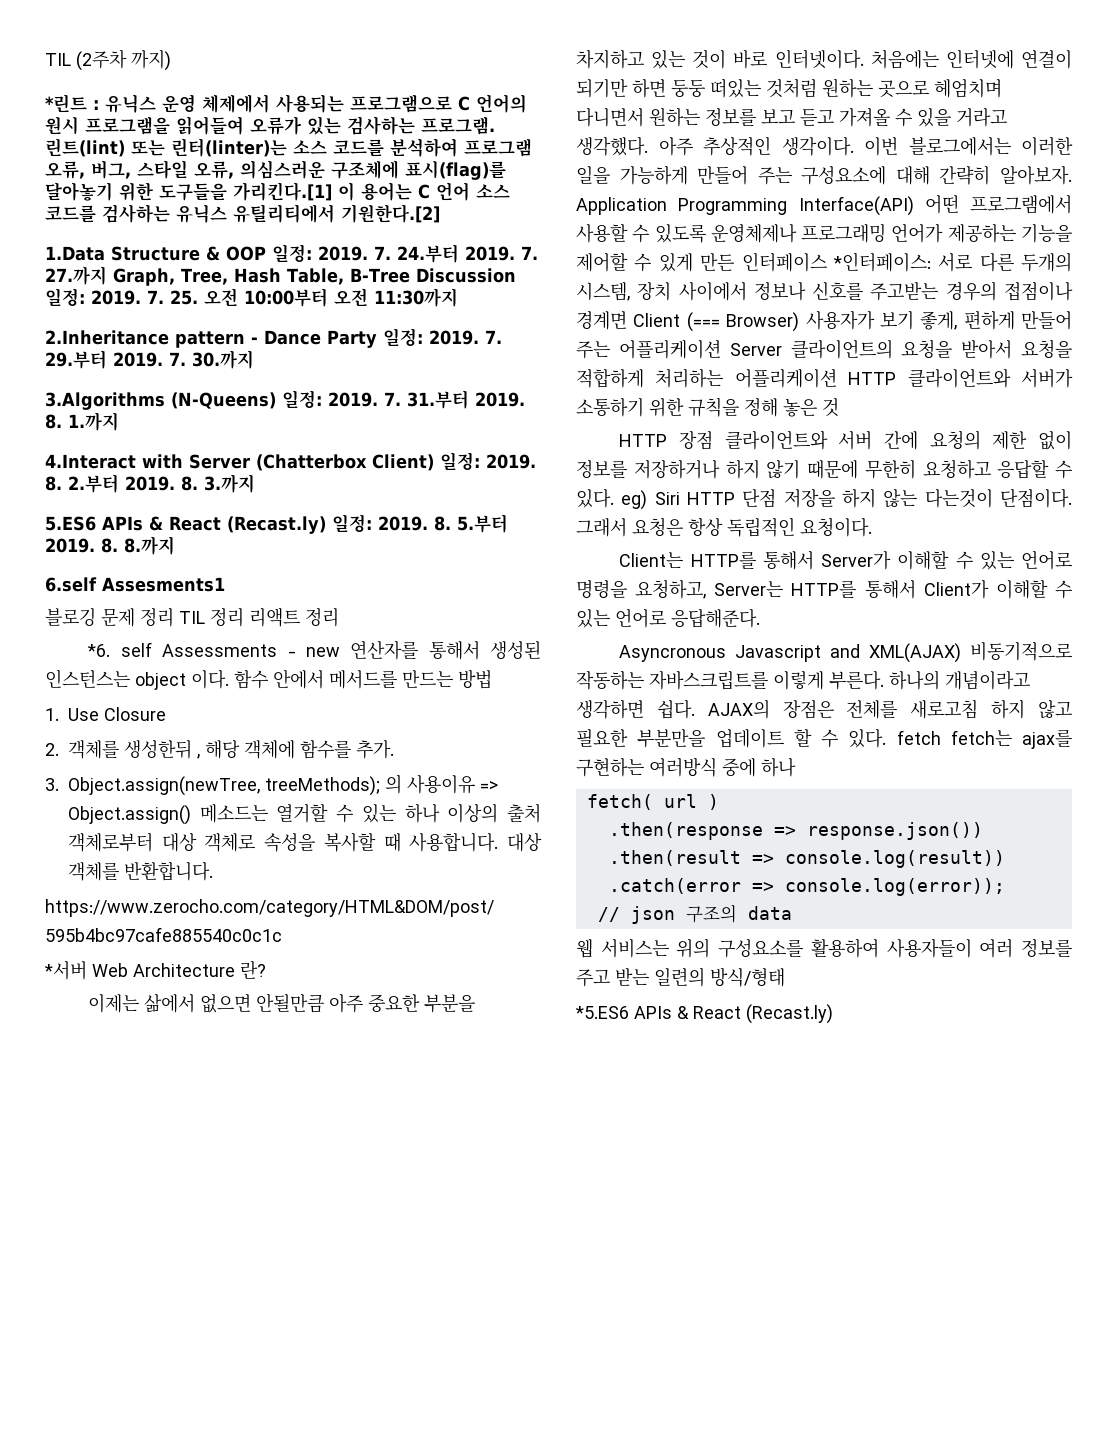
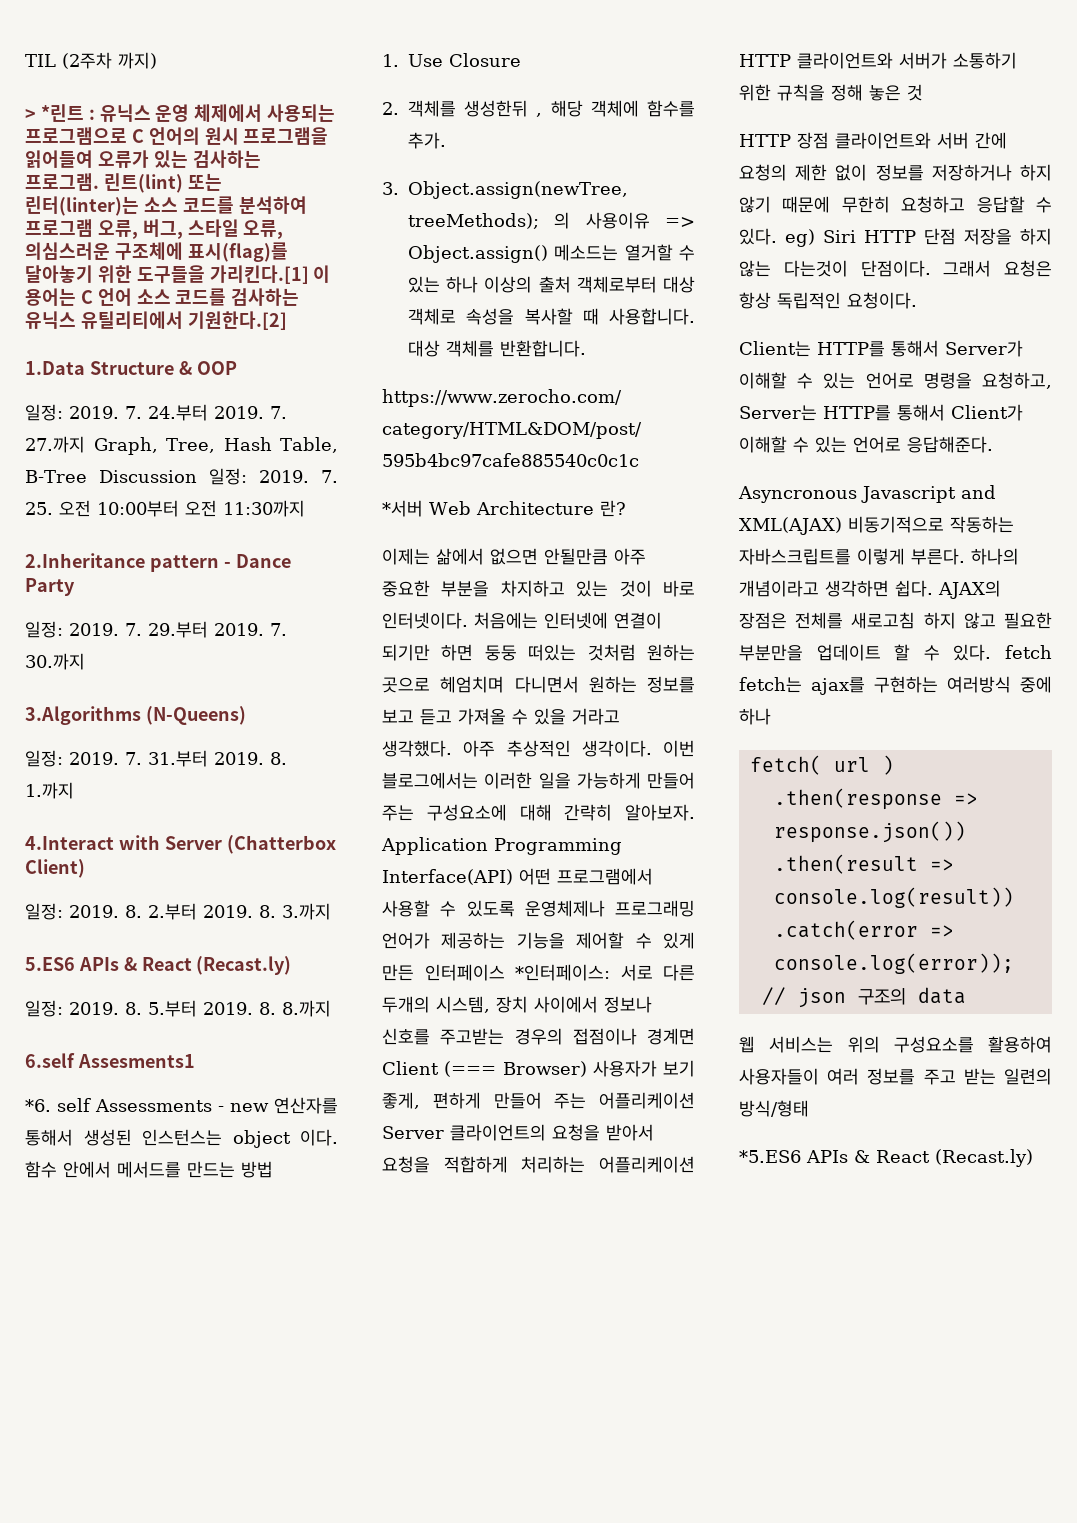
- *린트 : 유닉스 운영 체제에서 사용되는 프로그램으로 C 언어의 원시 프로그램을 읽어들여 오류가 있는 검사하는 프로그램.
+ > *린트 : 유닉스 운영 체제에서 사용되는 프로그램으로 C 언어의 원시 프로그램을 읽어들여 오류가 있는 검사하는 프로그램.
- 1.Data Structure & OOP 일정: 2019.
+ 1.Data Structure & OOP
+ 일정: 2019.
- 2.Inheritance pattern - Dance Party 일정: 2019.
+ 2.Inheritance pattern - Dance Party
+ 일정: 2019.
- 3.Algorithms (N-Queens) 일정: 2019.
+ 3.Algorithms (N-Queens)
+ 일정: 2019.
- 4.Interact with Server (Chatterbox Client) 일정: 2019.
+ 4.Interact with Server (Chatterbox Client)
+ 일정: 2019.
- 5.ES6 APIs & React (Recast.ly) 일정: 2019.
+ 5.ES6 APIs & React (Recast.ly)
+ 일정: 2019.
- 블로깅 문제 정리 TIL 정리 리액트 정리

